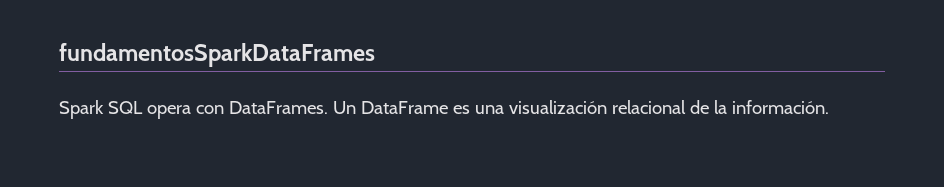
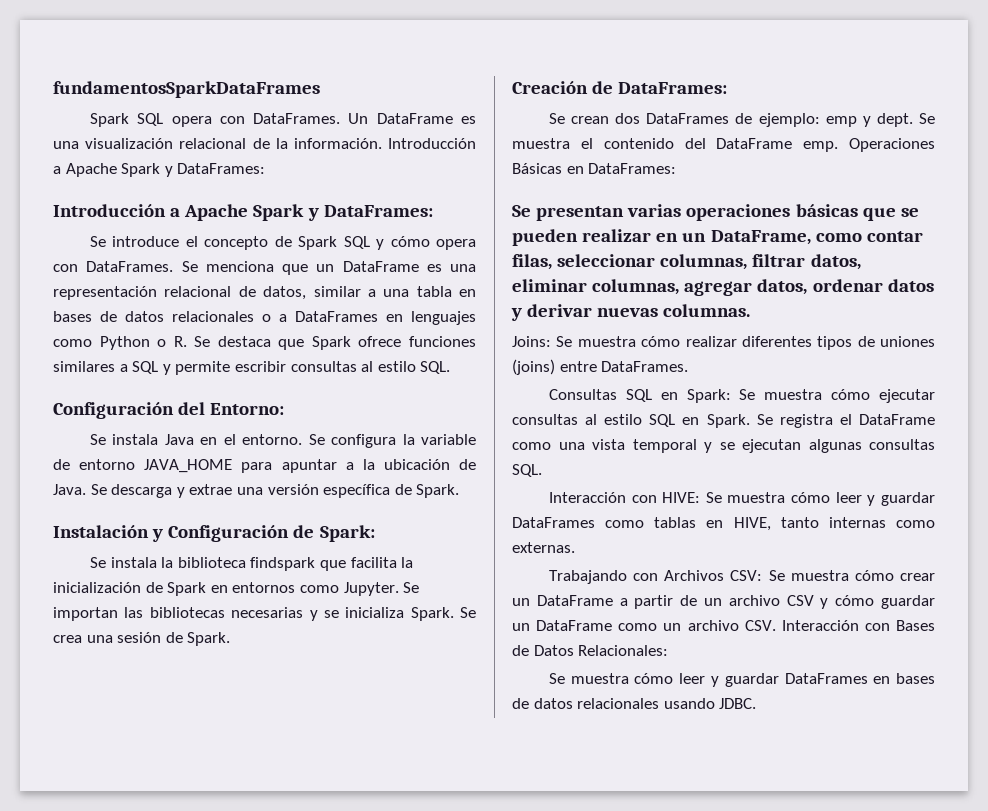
- Un DataFrame es una visualización relacional de la información.
+ Un DataFrame es una visualización relacional de la información. Introducción a Apache Spark y DataFrames:
+ Introducción a Apache Spark y DataFrames:
+ Se introduce el concepto de Spark SQL y cómo opera con DataFrames. Se menciona que un DataFrame es una representación relacional de datos, similar a una tabla en bases de datos relacionales o a DataFrames en lenguajes como Python o R. Se destaca que Spark ofrece funciones similares a SQL y permite escribir consultas al estilo SQL.
+ Configuración del Entorno:
+ Se instala Java en el entorno. Se configura la variable de entorno JAVA_HOME para apuntar a la ubicación de Java. Se descarga y extrae una versión específica de Spark.
+ Instalación y Configuración de Spark:
+ Se instala la biblioteca findspark que facilita la inicialización de Spark en entornos como Jupyter. Se importan las bibliotecas necesarias y se inicializa Spark. Se crea una sesión de Spark.
+ Creación de DataFrames:
+ Se crean dos DataFrames de ejemplo: emp y dept. Se muestra el contenido del DataFrame emp. Operaciones Básicas en DataFrames:
+ Se presentan varias operaciones básicas que se pueden realizar en un DataFrame, como contar filas, seleccionar columnas, filtrar datos, eliminar columnas, agregar datos, ordenar datos y derivar nuevas columnas.
+ Joins: Se muestra cómo realizar diferentes tipos de uniones (joins) entre DataFrames.
+ Consultas SQL en Spark: Se muestra cómo ejecutar consultas al estilo SQL en Spark. Se registra el DataFrame como una vista temporal y se ejecutan algunas consultas SQL.
+ Interacción con HIVE: Se muestra cómo leer y guardar DataFrames como tablas en HIVE, tanto internas como externas.
+ Trabajando con Archivos CSV: Se muestra cómo crear un DataFrame a partir de un archivo CSV y cómo guardar un DataFrame como un archivo CSV. Interacción con Bases de Datos Relacionales:
+ Se muestra cómo leer y guardar DataFrames en bases de datos relacionales usando JDBC.

